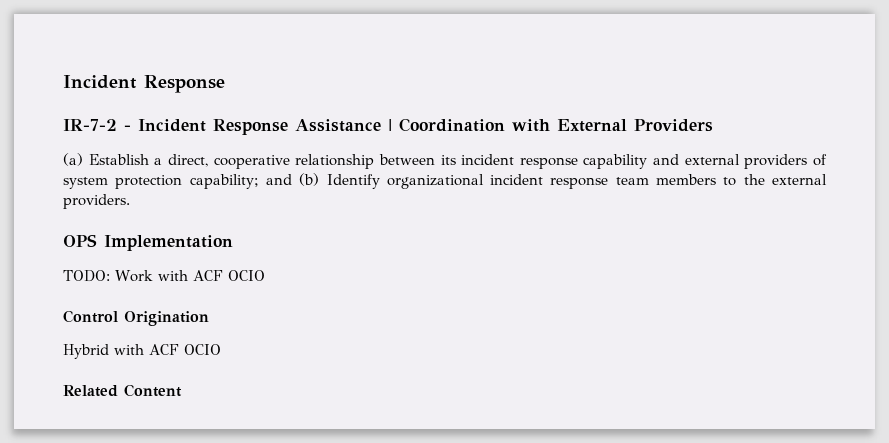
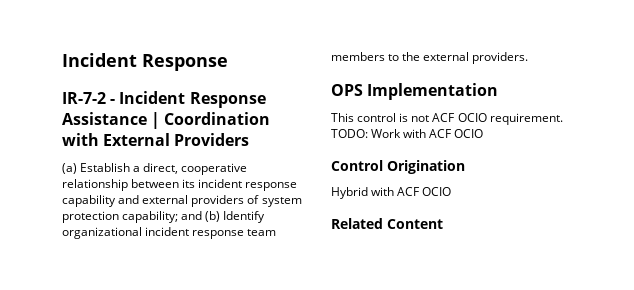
+ This control is not ACF OCIO requirement.

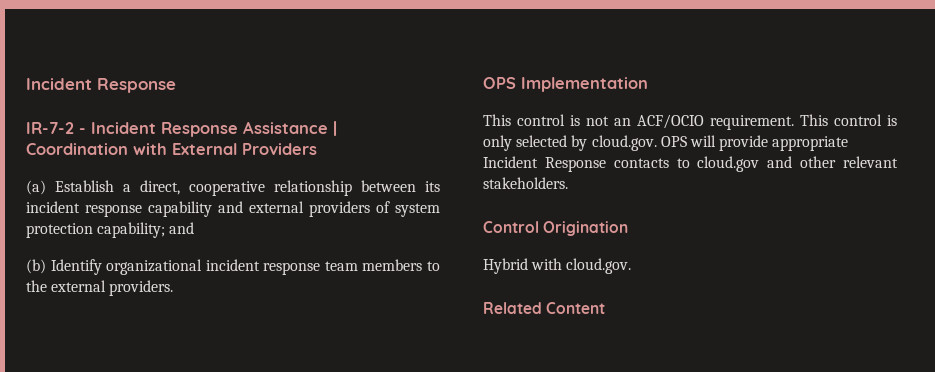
- (a) Establish a direct, cooperative relationship between its incident response capability and external providers of system protection capability; and (b) Identify organizational incident response team members to the external providers.
+ (a) Establish a direct, cooperative relationship between its incident response capability and external providers of system protection capability; and
+ (b) Identify organizational incident response team members to the external providers.
- This control is not ACF OCIO requirement. TODO: Work with ACF OCIO
+ This control is not an ACF/OCIO requirement. This control is only selected by cloud.gov. OPS will provide appropriate Incident Response contacts to cloud.gov and other relevant stakeholders.
- Hybrid with ACF OCIO
+ Hybrid with cloud.gov.

